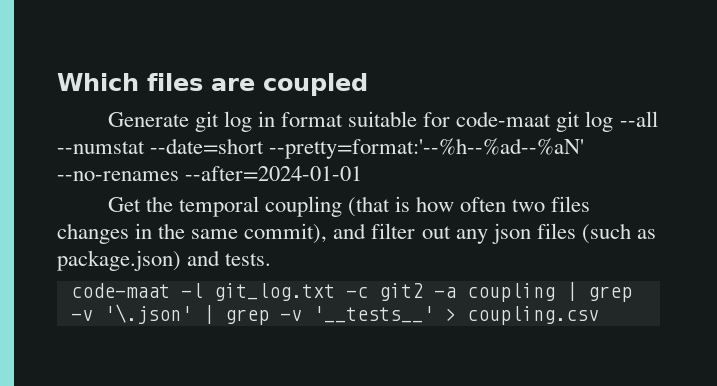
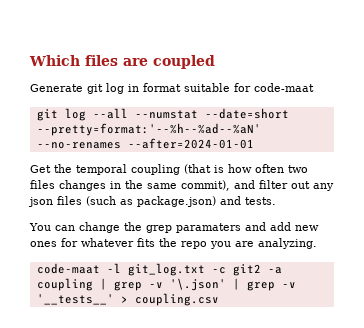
- Generate git log in format suitable for code-maat git log --all --numstat --date=short --pretty=format:'--%h--%ad--%aN' --no-renames --after=2024-01-01
+ Generate git log in format suitable for code-maat
+ git log --all --numstat --date=short --pretty=format:'--%h--%ad--%aN' --no-renames --after=2024-01-01
+ You can change the grep paramaters and add new ones for whatever fits the repo you are analyzing.

